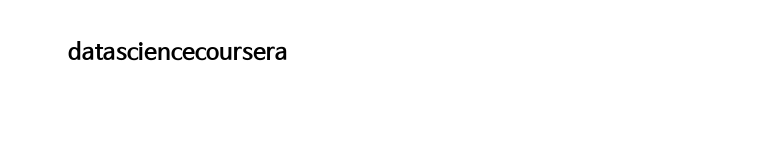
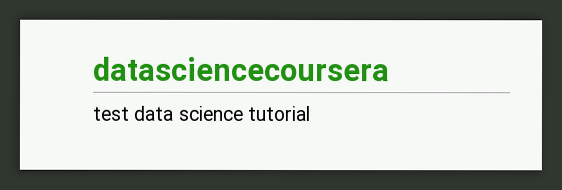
+ test data science tutorial

